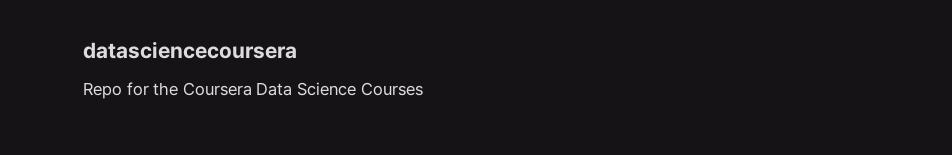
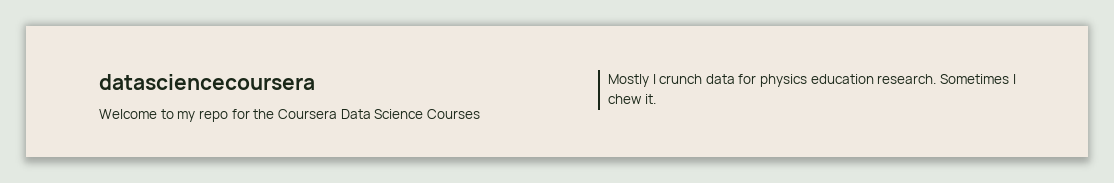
- Repo for the Coursera Data Science Courses
+ Welcome to my repo for the Coursera Data Science Courses
+ Mostly I crunch data for physics education research. Sometimes I chew it.

